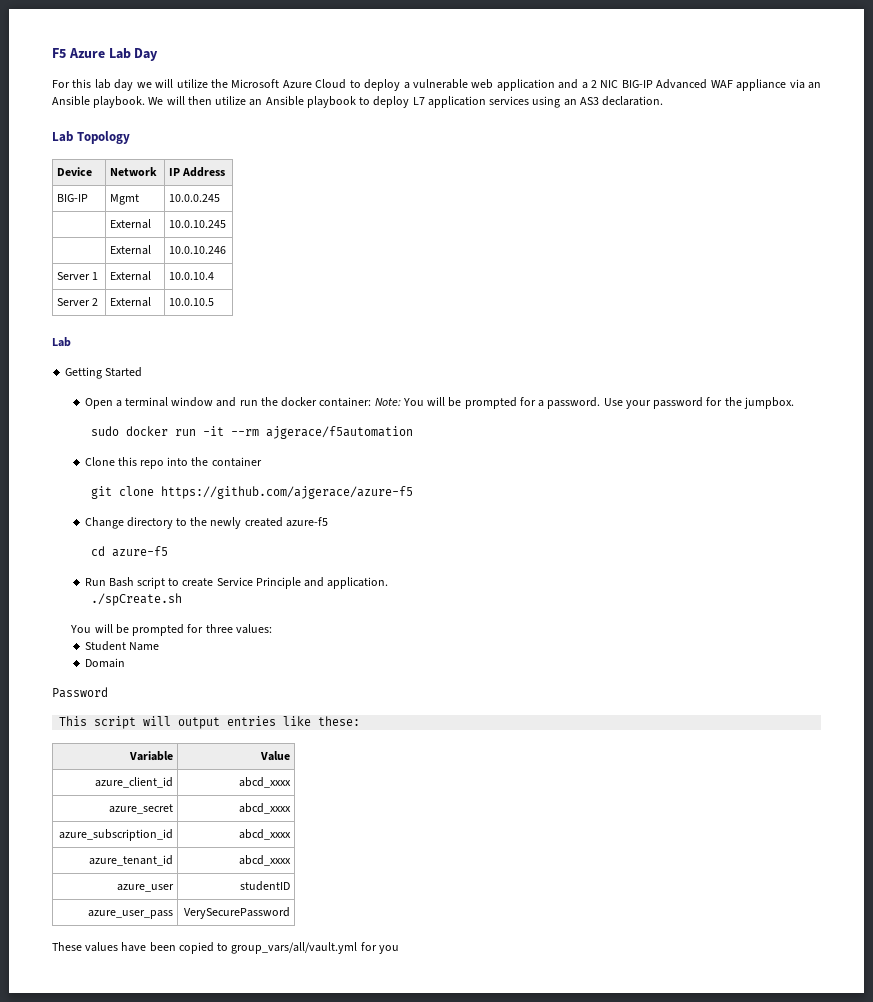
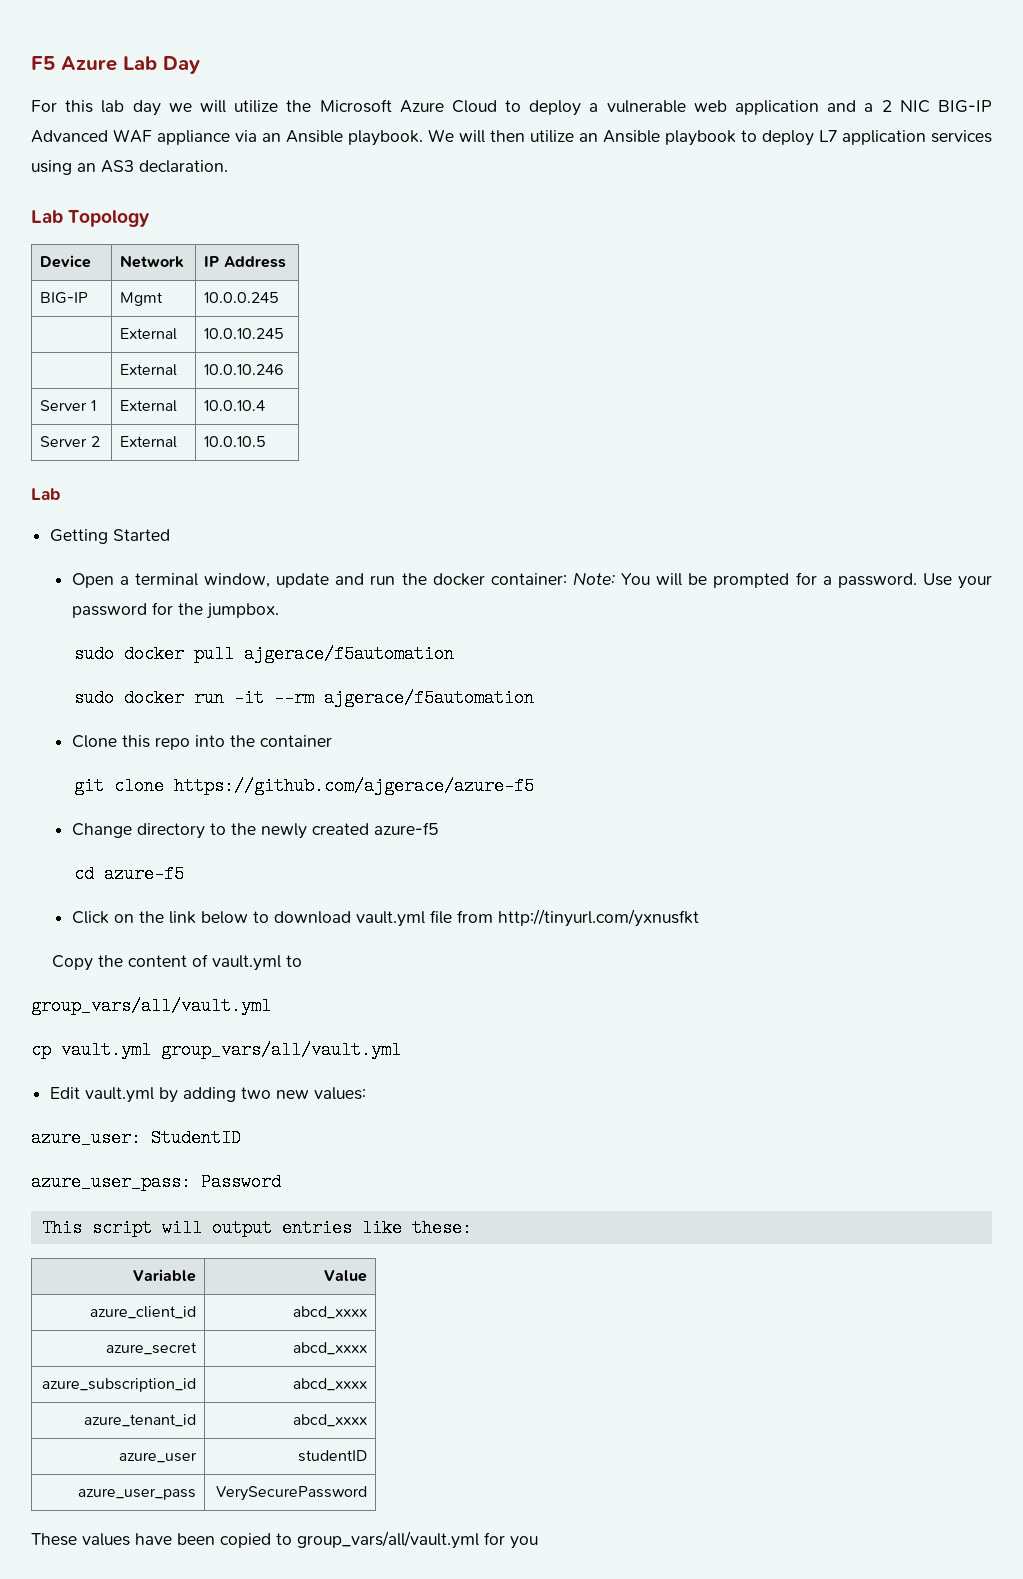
- Open a terminal window and run the docker container: Note: You will be prompted for a password.
+ Open a terminal window, update and run the docker container: Note: You will be prompted for a password.
+ sudo docker pull ajgerace/f5automation
- Run Bash script to create Service Principle and application.
- ./spCreate.sh
- You will be prompted for three values:
- Student Name
- Domain
- Password
+ Click on the link below to download vault.yml file from http://tinyurl.com/yxnusfkt
+ Copy the content of vault.yml to
+ group_vars/all/vault.yml
+ cp vault.yml group_vars/all/vault.yml
+ Edit vault.yml by adding two new values:
+ azure_user: StudentID
+ azure_user_pass: Password

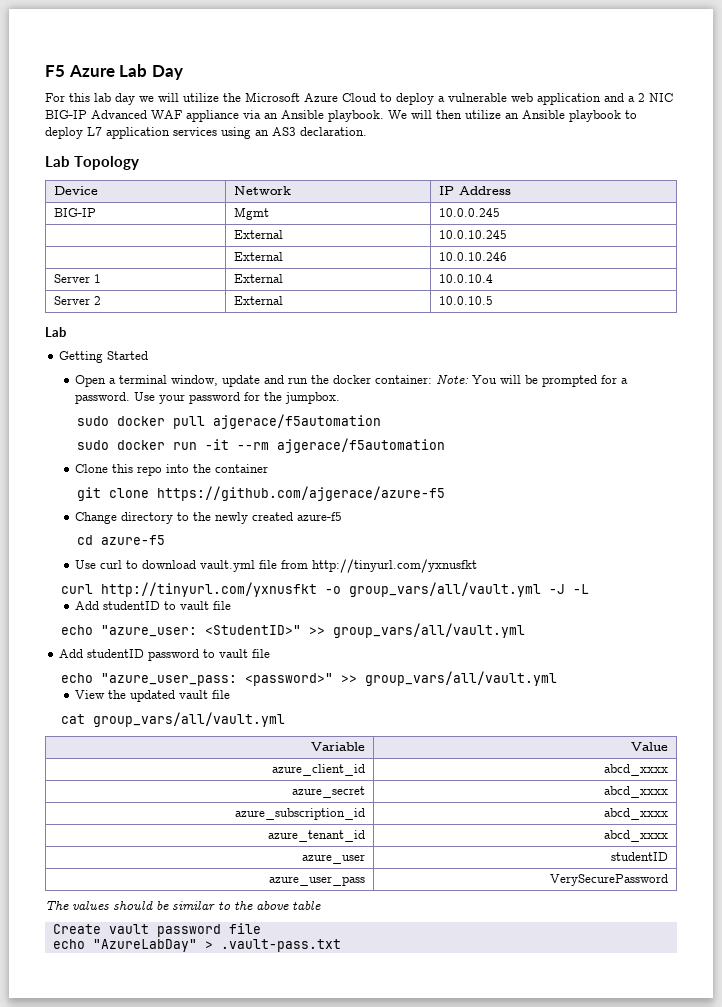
- Click on the link below to download vault.yml file from http://tinyurl.com/yxnusfkt
+ Use curl to download vault.yml file from http://tinyurl.com/yxnusfkt
- Copy the content of vault.yml to
- group_vars/all/vault.yml
- cp vault.yml group_vars/all/vault.yml
- Edit vault.yml by adding two new values:
- azure_user: StudentID
- azure_user_pass: Password
- This script will output entries like these:
+ curl http://tinyurl.com/yxnusfkt -o group_vars/all/vault.yml -J -L
+ Add studentID to vault file
+ echo "azure_user: <StudentID>" >> group_vars/all/vault.yml
+ Add studentID password to vault file
+ echo "azure_user_pass: <password>" >> group_vars/all/vault.yml
+ View the updated vault file
+ cat group_vars/all/vault.yml
- These values have been copied to group_vars/all/vault.yml for you
+ The values should be similar to the above table
+ Create vault password file
+ echo "AzureLabDay" > .vault-pass.txt

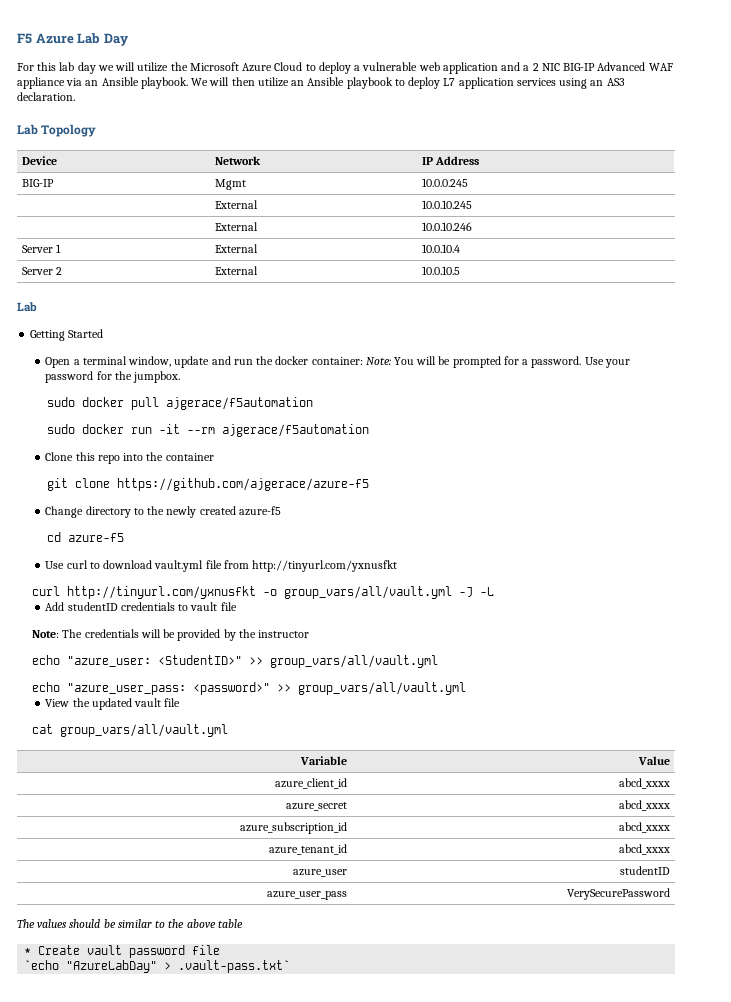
- Add studentID to vault file
+ Add studentID credentials to vault file
+ Note: The credentials will be provided by the instructor
- Add studentID password to vault file
- Create vault password file
+ * Create vault password file
- echo "AzureLabDay" > .vault-pass.txt
+ `echo "AzureLabDay" > .vault-pass.txt`

